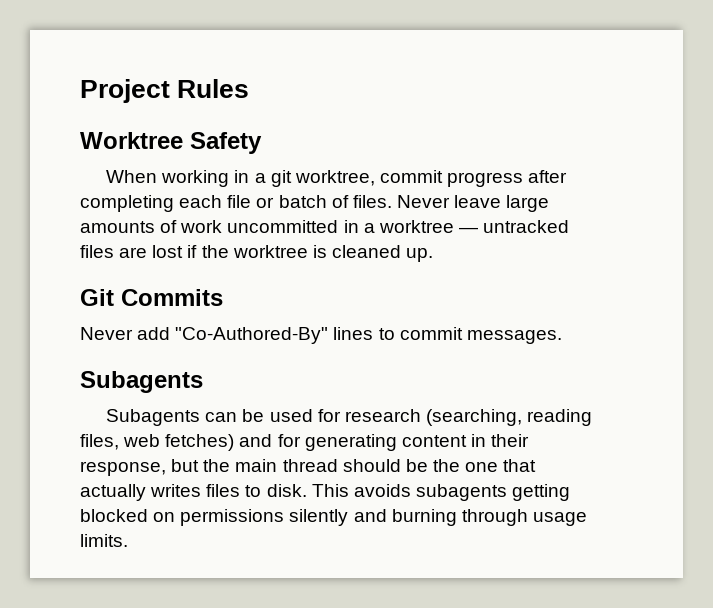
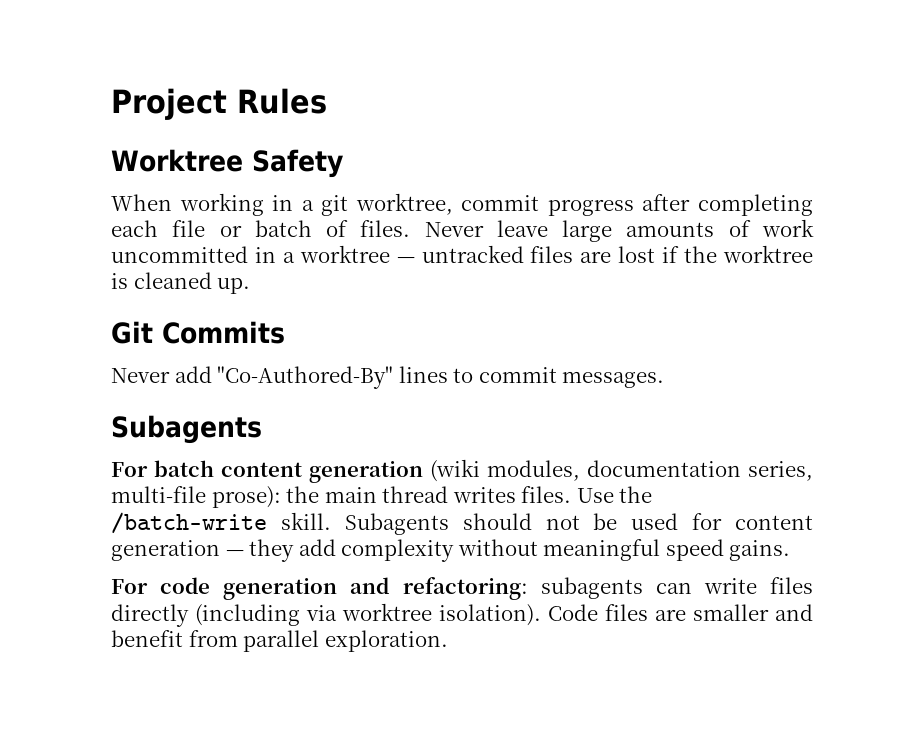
- Subagents can be used for research (searching, reading files, web fetches) and for generating content in their response, but the main thread should be the one that actually writes files to disk. This avoids subagents getting blocked on permissions silently and burning through usage limits.
+ For batch content generation (wiki modules, documentation series, multi-file prose): the main thread writes files. Use the /batch-write skill. Subagents should not be used for content generation — they add complexity without meaningful speed gains.
+ For code generation and refactoring: subagents can write files directly (including via worktree isolation). Code files are smaller and benefit from parallel exploration.

